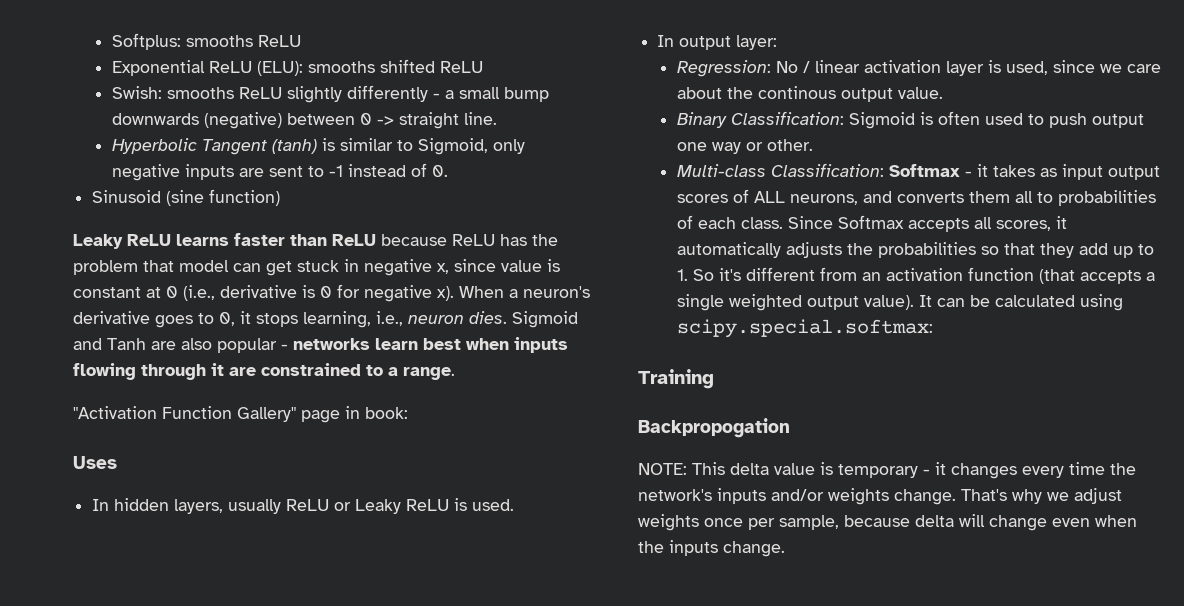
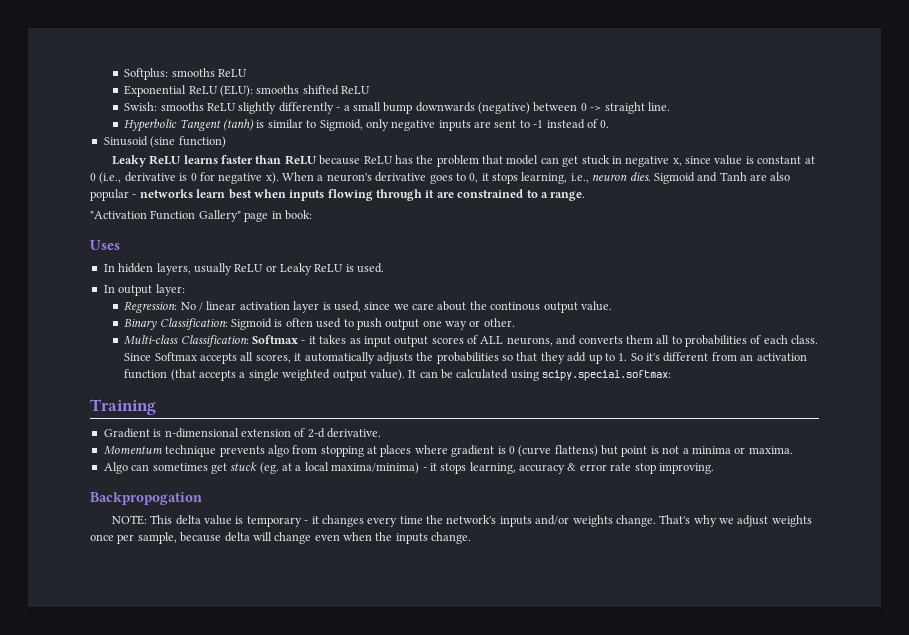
+ Gradient is n-dimensional extension of 2-d derivative.
+ Momentum technique prevents algo from stopping at places where gradient is 0 (curve flattens) but point is not a minima or maxima.
+ Algo can sometimes get stuck (eg. at a local maxima/minima) - it stops learning, accuracy & error rate stop improving.

